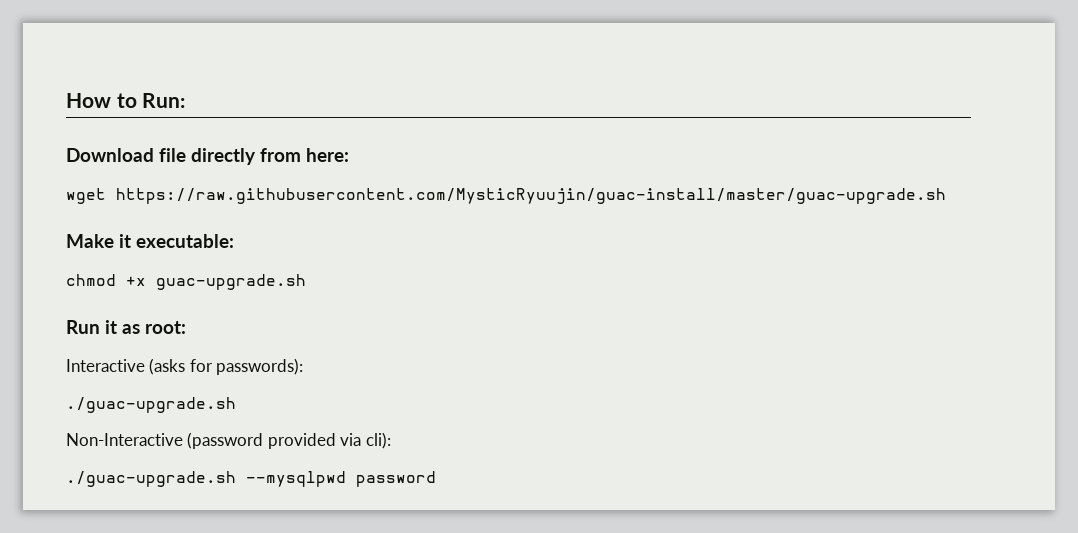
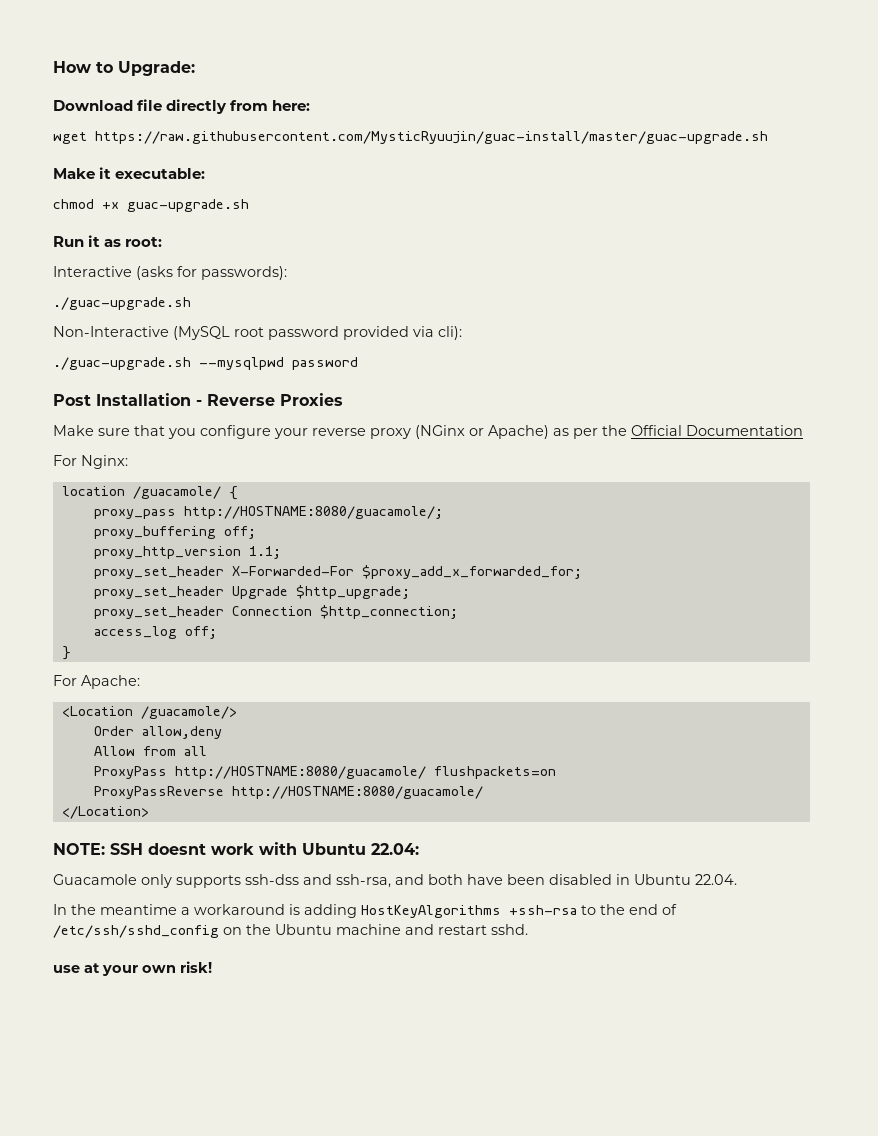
- How to Run:
+ How to Upgrade:
- Non-Interactive (password provided via cli):
+ Non-Interactive (MySQL root password provided via cli):
+ Post Installation - Reverse Proxies
+ Make sure that you configure your reverse proxy (NGinx or Apache) as per the Official Documentation
+ For Nginx:
+ location /guacamole/ {
+ proxy_pass http://HOSTNAME:8080/guacamole/;
+ proxy_buffering off;
+ proxy_http_version 1.1;
+ proxy_set_header X-Forwarded-For $proxy_add_x_forwarded_for;
+ proxy_set_header Upgrade $http_upgrade;
+ proxy_set_header Connection $http_connection;
+ access_log off;
+ }
+ For Apache:
+ <Location /guacamole/>
+ Order allow,deny
+ Allow from all
+ ProxyPass http://HOSTNAME:8080/guacamole/ flushpackets=on
+ ProxyPassReverse http://HOSTNAME:8080/guacamole/
+ </Location>
+ NOTE: SSH doesnt work with Ubuntu 22.04:
+ Guacamole only supports ssh-dss and ssh-rsa, and both have been disabled in Ubuntu 22.04.
+ In the meantime a workaround is adding HostKeyAlgorithms +ssh-rsa to the end of /etc/ssh/sshd_config on the Ubuntu machine and restart sshd.
+ use at your own risk!

